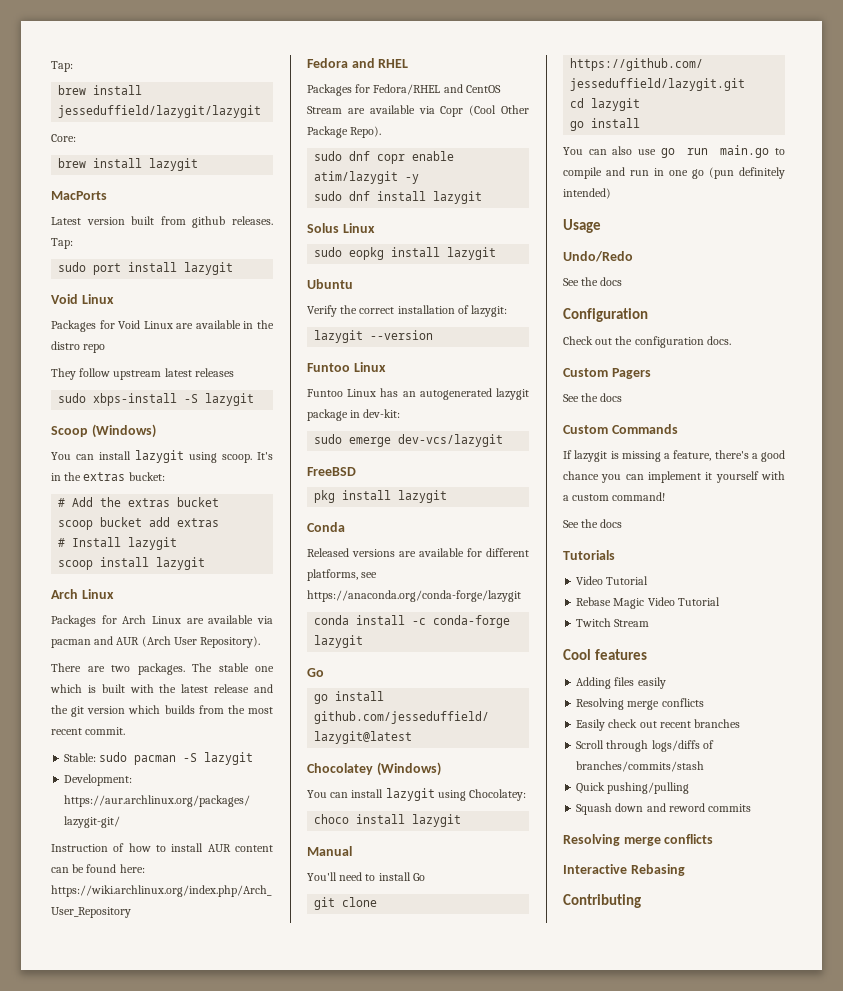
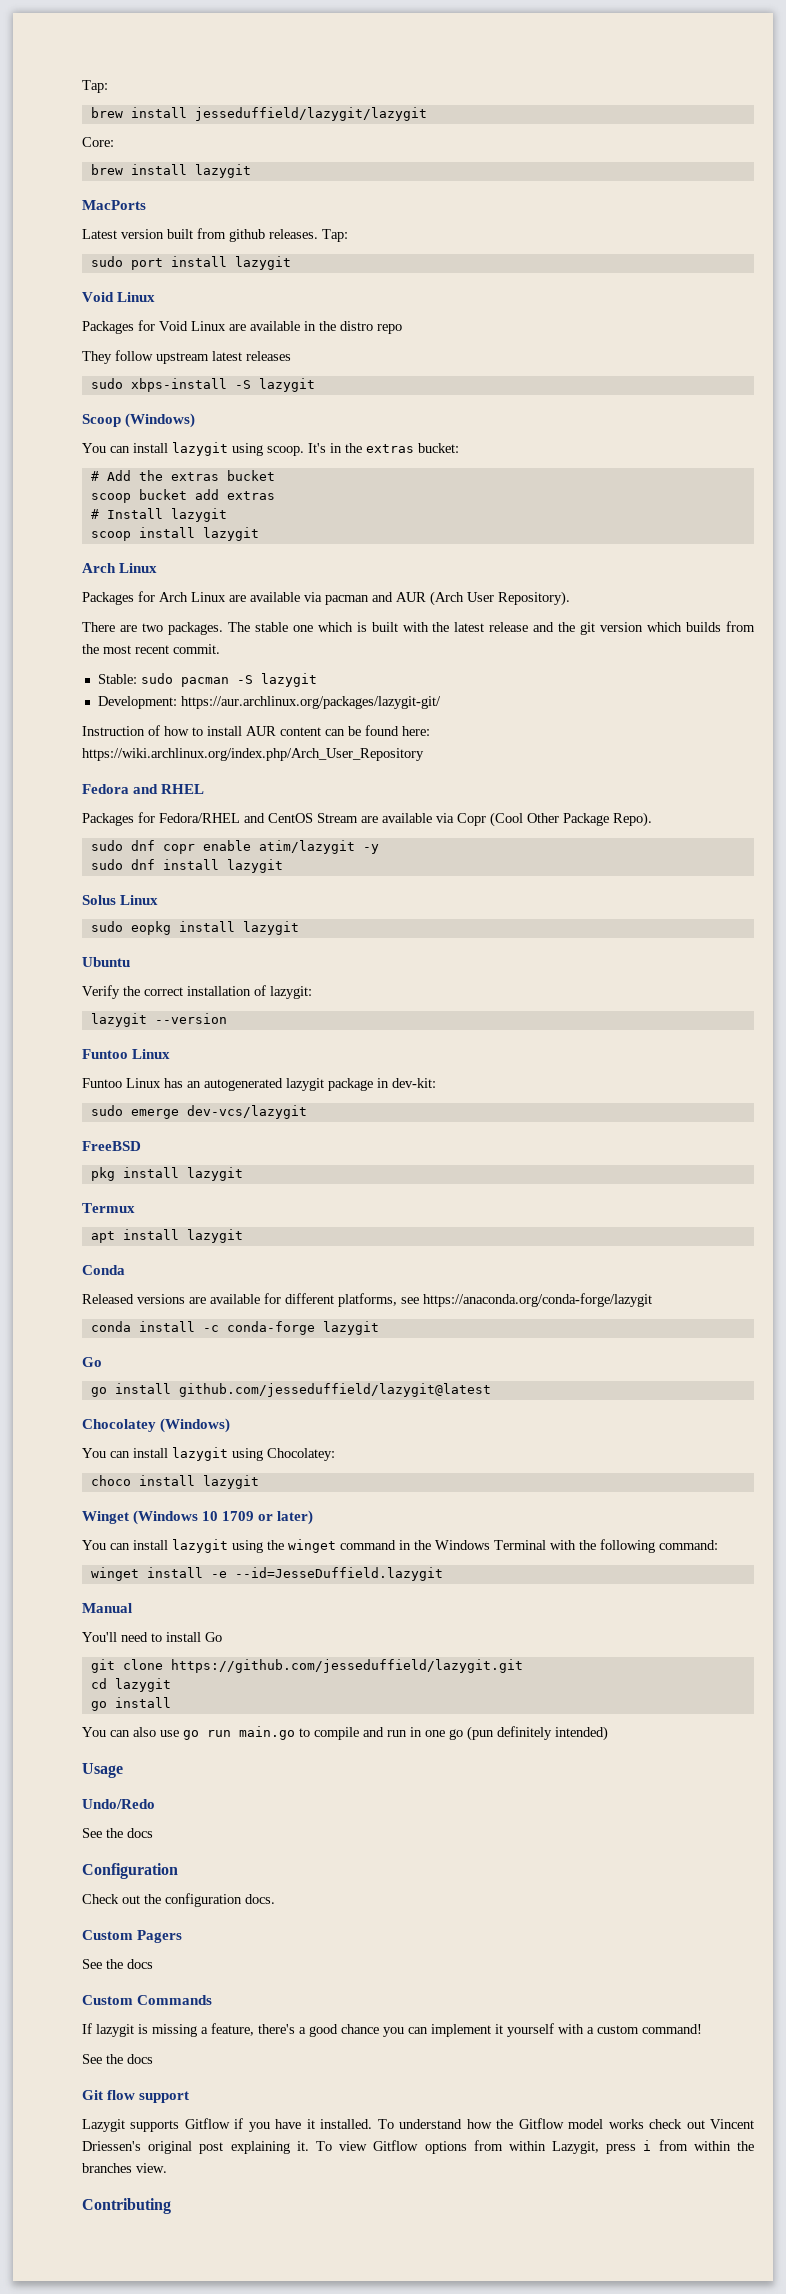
+ Termux
+ apt install lazygit
+ Winget (Windows 10 1709 or later)
+ You can install lazygit using the winget command in the Windows Terminal with the following command:
+ winget install -e --id=JesseDuffield.lazygit
- Tutorials
- Video Tutorial
- Rebase Magic Video Tutorial
- Twitch Stream
- Cool features
- Adding files easily
- Resolving merge conflicts
- Easily check out recent branches
- Scroll through logs/diffs of branches/commits/stash
- Quick pushing/pulling
- Squash down and reword commits
- Resolving merge conflicts
- Interactive Rebasing
+ Git flow support
+ Lazygit supports Gitflow if you have it installed. To understand how the Gitflow model works check out Vincent Driessen's original post explaining it. To view Gitflow options from within Lazygit, press i from within the branches view.

